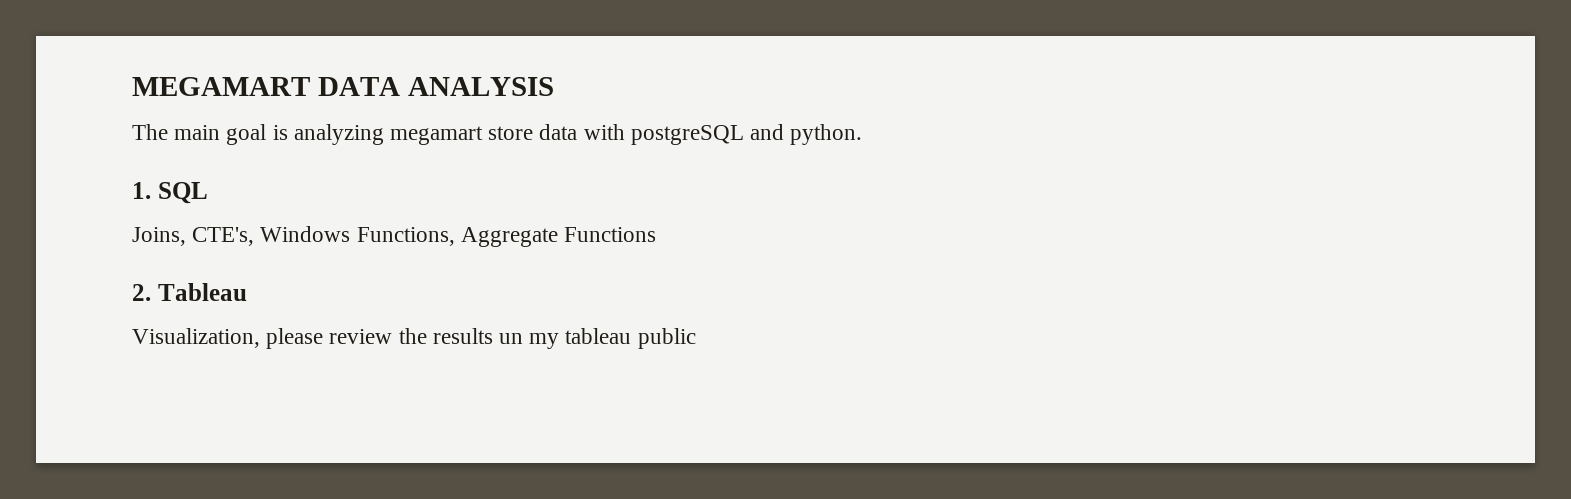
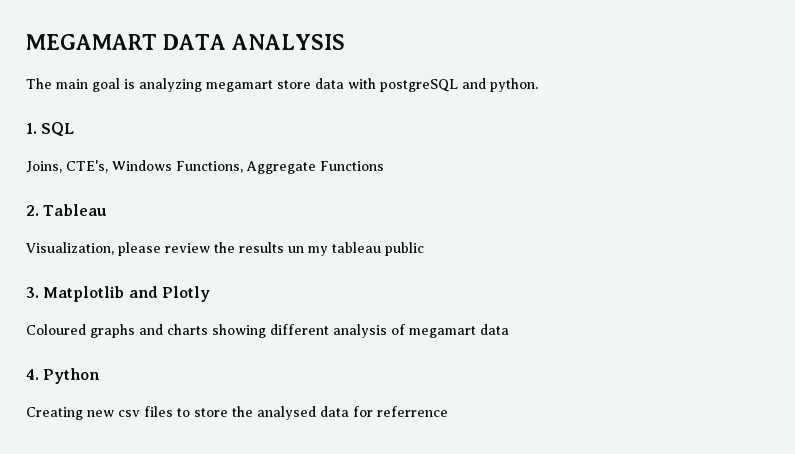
+ 3. Matplotlib and Plotly
+ Coloured graphs and charts showing different analysis of megamart data
+ 4. Python
+ Creating new csv files to store the analysed data for referrence

